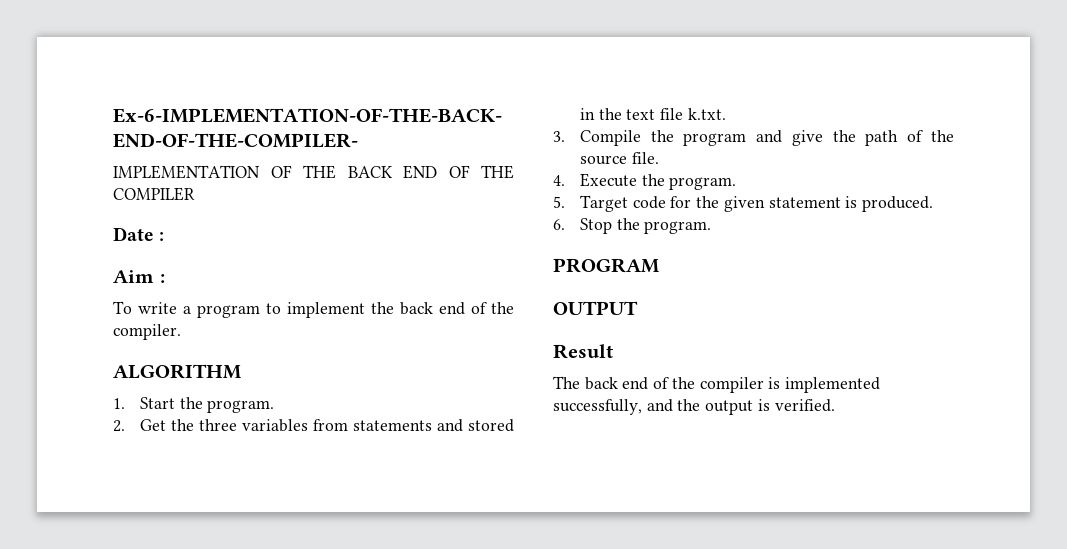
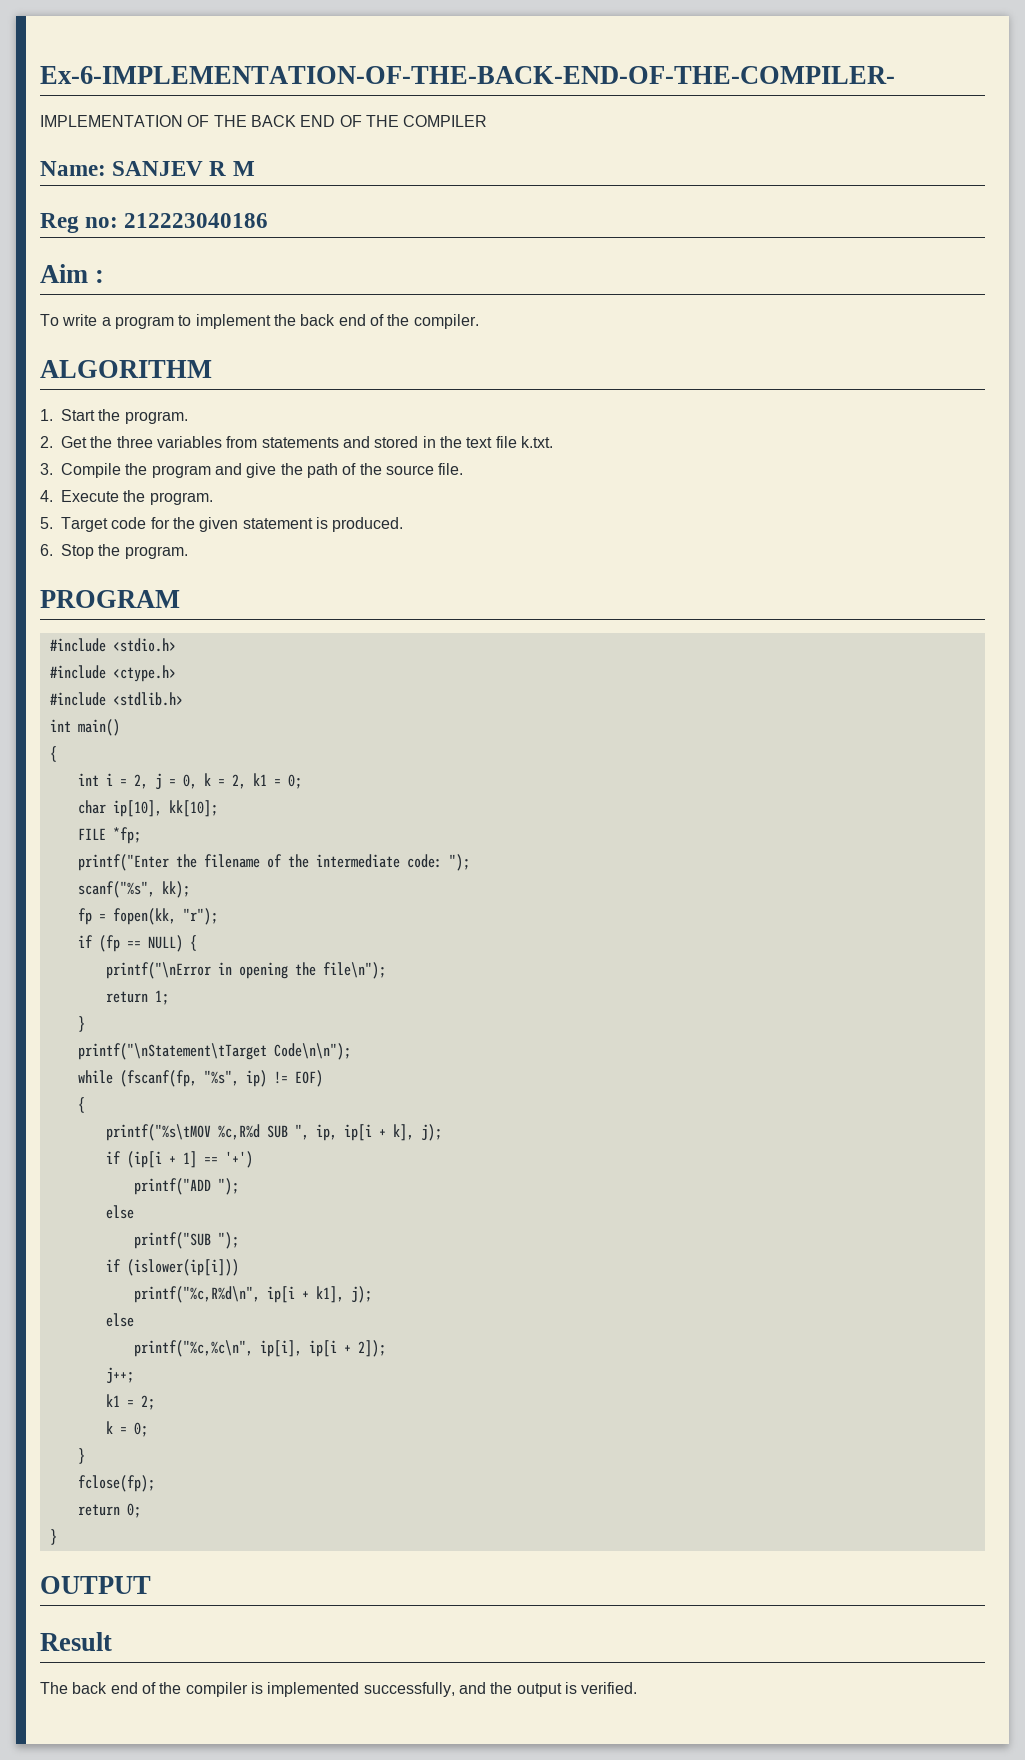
- Date :
+ Name: SANJEV R M
+ Reg no: 212223040186
+ #include <stdio.h>
+ #include <ctype.h>
+ #include <stdlib.h>
+ int main()
+ {
+ int i = 2, j = 0, k = 2, k1 = 0;
+ char ip[10], kk[10];
+ FILE *fp;
+ printf("Enter the filename of the intermediate code: ");
+ scanf("%s", kk);
+ fp = fopen(kk, "r");
+ if (fp == NULL) {
+ printf("\nError in opening the file\n");
+ return 1;
+ }
+ printf("\nStatement\tTarget Code\n\n");
+ while (fscanf(fp, "%s", ip) != EOF)
+ {
+ printf("%s\tMOV %c,R%d SUB ", ip, ip[i + k], j);
+ if (ip[i + 1] == '+')
+ printf("ADD ");
+ else
+ printf("SUB ");
+ if (islower(ip[i]))
+ printf("%c,R%d\n", ip[i + k1], j);
+ else
+ printf("%c,%c\n", ip[i], ip[i + 2]);
+ j++;
+ k1 = 2;
+ k = 0;
+ }
+ fclose(fp);
+ return 0;
+ }

